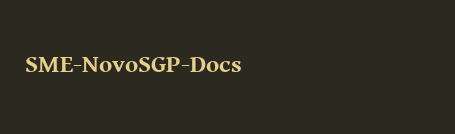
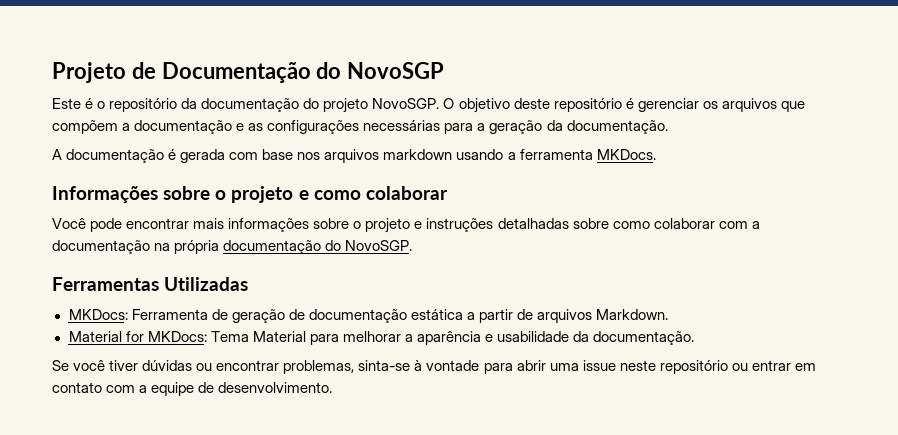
- SME-NovoSGP-Docs
+ Projeto de Documentação do NovoSGP
+ Este é o repositório da documentação do projeto NovoSGP. O objetivo deste repositório é gerenciar os arquivos que compõem a documentação e as configurações necessárias para a geração da documentação.
+ A documentação é gerada com base nos arquivos markdown usando a ferramenta MKDocs.
+ Informações sobre o projeto e como colaborar
+ Você pode encontrar mais informações sobre o projeto e instruções detalhadas sobre como colaborar com a documentação na própria documentação do NovoSGP.
+ Ferramentas Utilizadas
+ MKDocs: Ferramenta de geração de documentação estática a partir de arquivos Markdown.
+ Material for MKDocs: Tema Material para melhorar a aparência e usabilidade da documentação.
+ Se você tiver dúvidas ou encontrar problemas, sinta-se à vontade para abrir uma issue neste repositório ou entrar em contato com a equipe de desenvolvimento.

